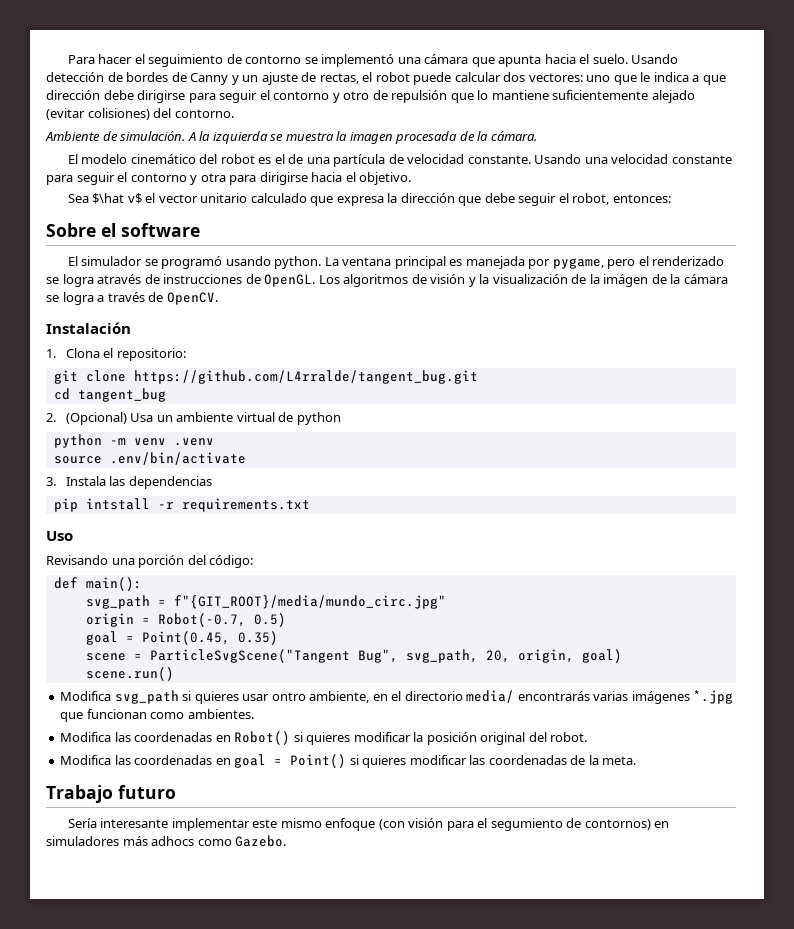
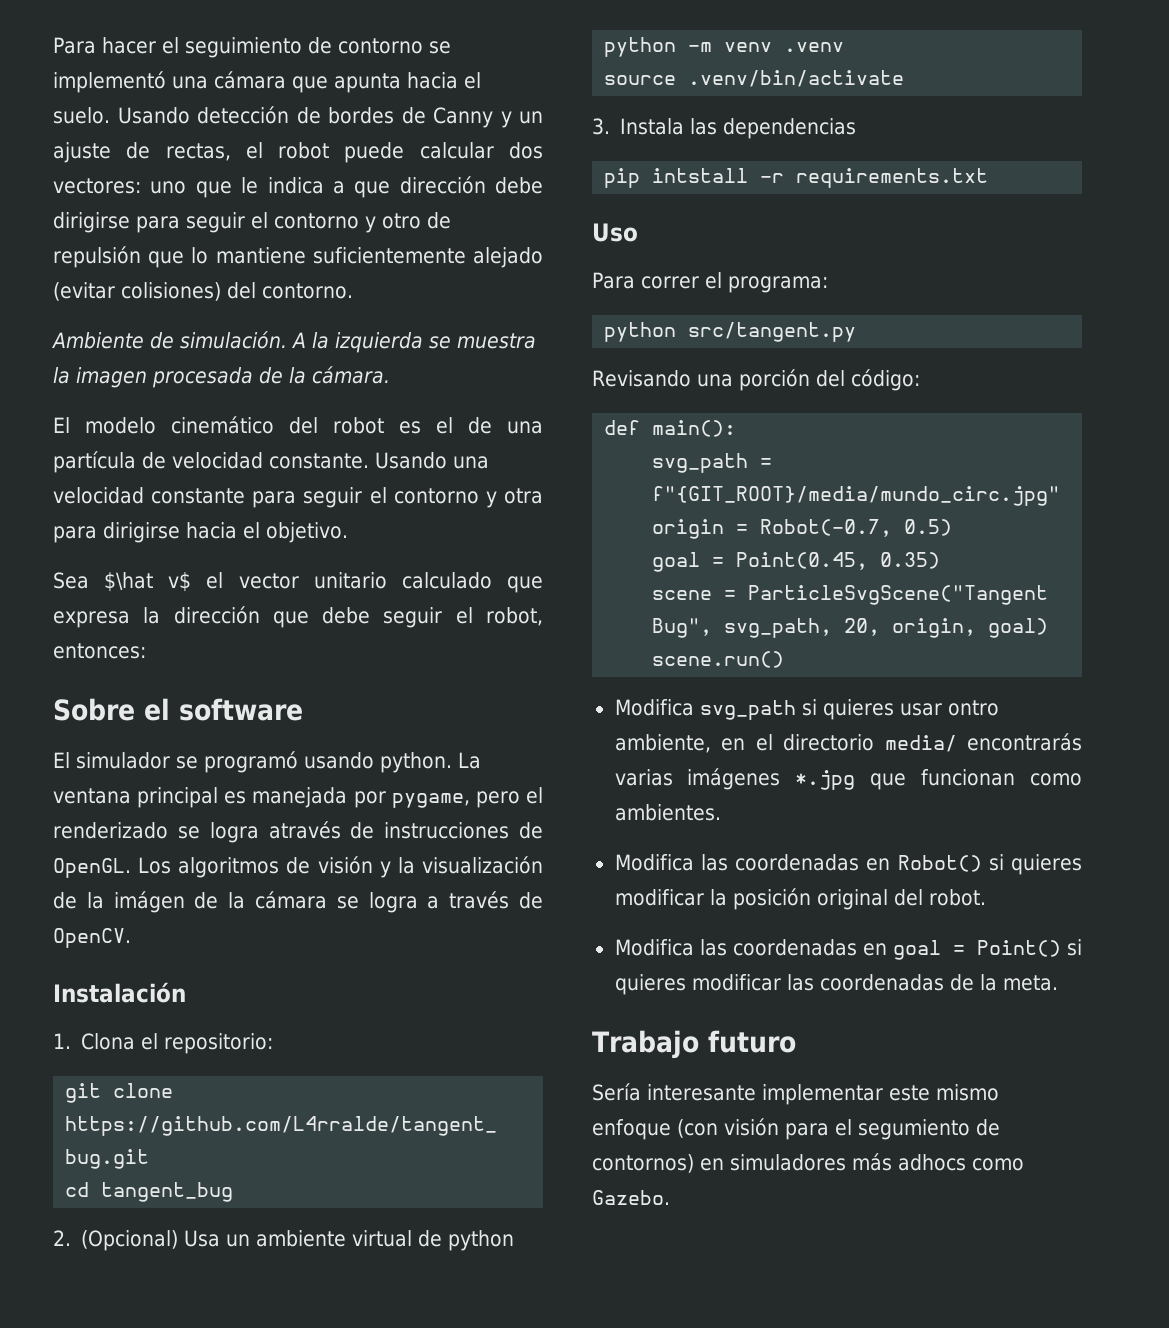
- source .env/bin/activate
+ source .venv/bin/activate
+ Para correr el programa:
+ python src/tangent.py

